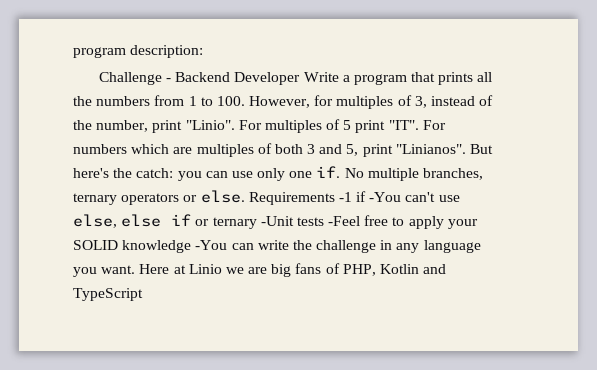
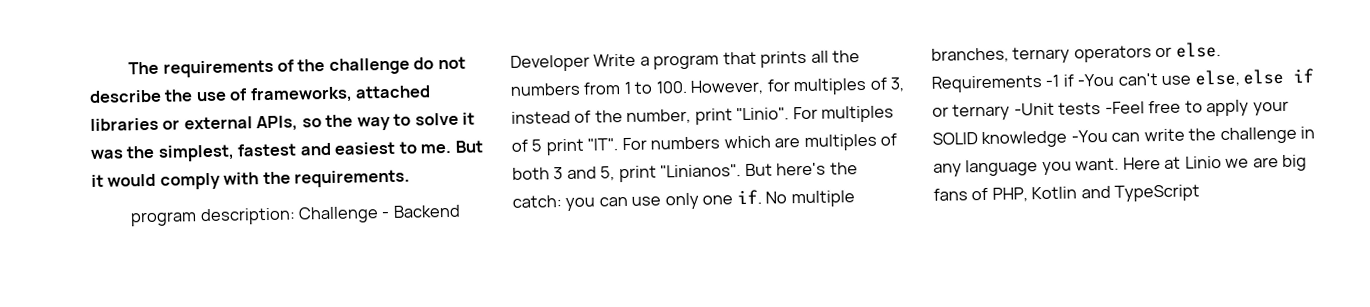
+ The requirements of the challenge do not describe the use of frameworks, attached libraries or external APIs, so the way to solve it was the simplest, fastest and easiest to me. But it would comply with the requirements.
- program description:
- Challenge - Backend Developer Write a program that prints all the numbers from 1 to 100. However, for multiples of 3, instead of the number, print "Linio".
+ program description: Challenge - Backend Developer Write a program that prints all the numbers from 1 to 100. However, for multiples of 3, instead of the number, print "Linio".

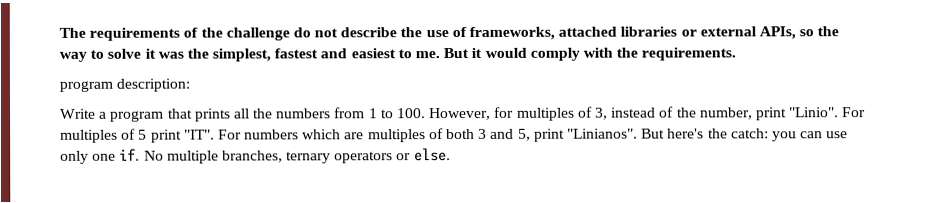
- program description: Challenge - Backend Developer Write a program that prints all the numbers from 1 to 100. However, for multiples of 3, instead of the number, print "Linio".
+ program description:
+ Write a program that prints all the numbers from 1 to 100. However, for multiples of 3, instead of the number, print "Linio".
- Requirements -1 if -You can't use else, else if or ternary -Unit tests -Feel free to apply your SOLID knowledge -You can write the challenge in any language you want. Here at Linio we are big fans of PHP, Kotlin and TypeScript

